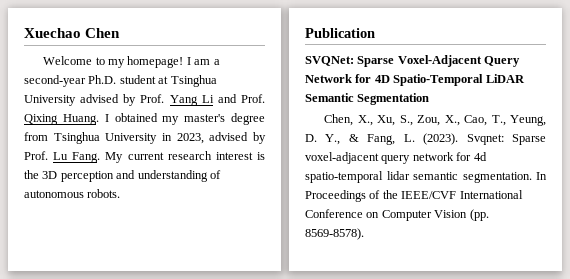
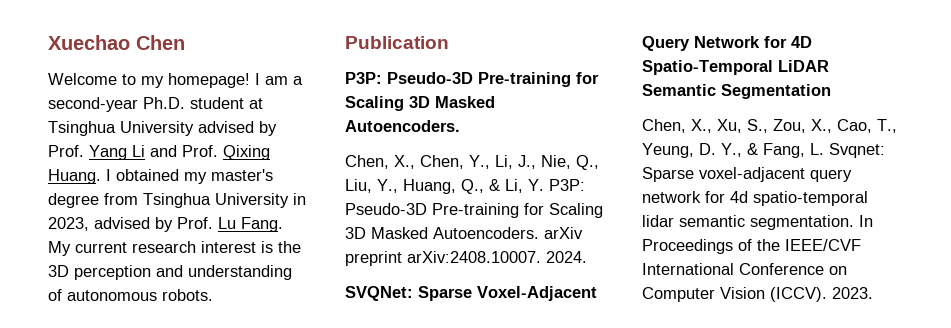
  Publication
+ P3P: Pseudo-3D Pre-training for Scaling 3D Masked Autoencoders.
+ Chen, X., Chen, Y., Li, J., Nie, Q., Liu, Y., Huang, Q., & Li, Y. P3P: Pseudo-3D Pre-training for Scaling 3D Masked Autoencoders. arXiv preprint arXiv:2408.10007. 2024.
- Chen, X., Xu, S., Zou, X., Cao, T., Yeung, D. Y., & Fang, L. (2023). Svqnet: Sparse voxel-adjacent query network for 4d spatio-temporal lidar semantic segmentation.
+ Chen, X., Xu, S., Zou, X., Cao, T., Yeung, D. Y., & Fang, L. Svqnet: Sparse voxel-adjacent query network for 4d spatio-temporal lidar semantic segmentation.
- In Proceedings of the IEEE/CVF International Conference on Computer Vision (pp. 8569-8578).
+ In Proceedings of the IEEE/CVF International Conference on Computer Vision (ICCV). 2023.

